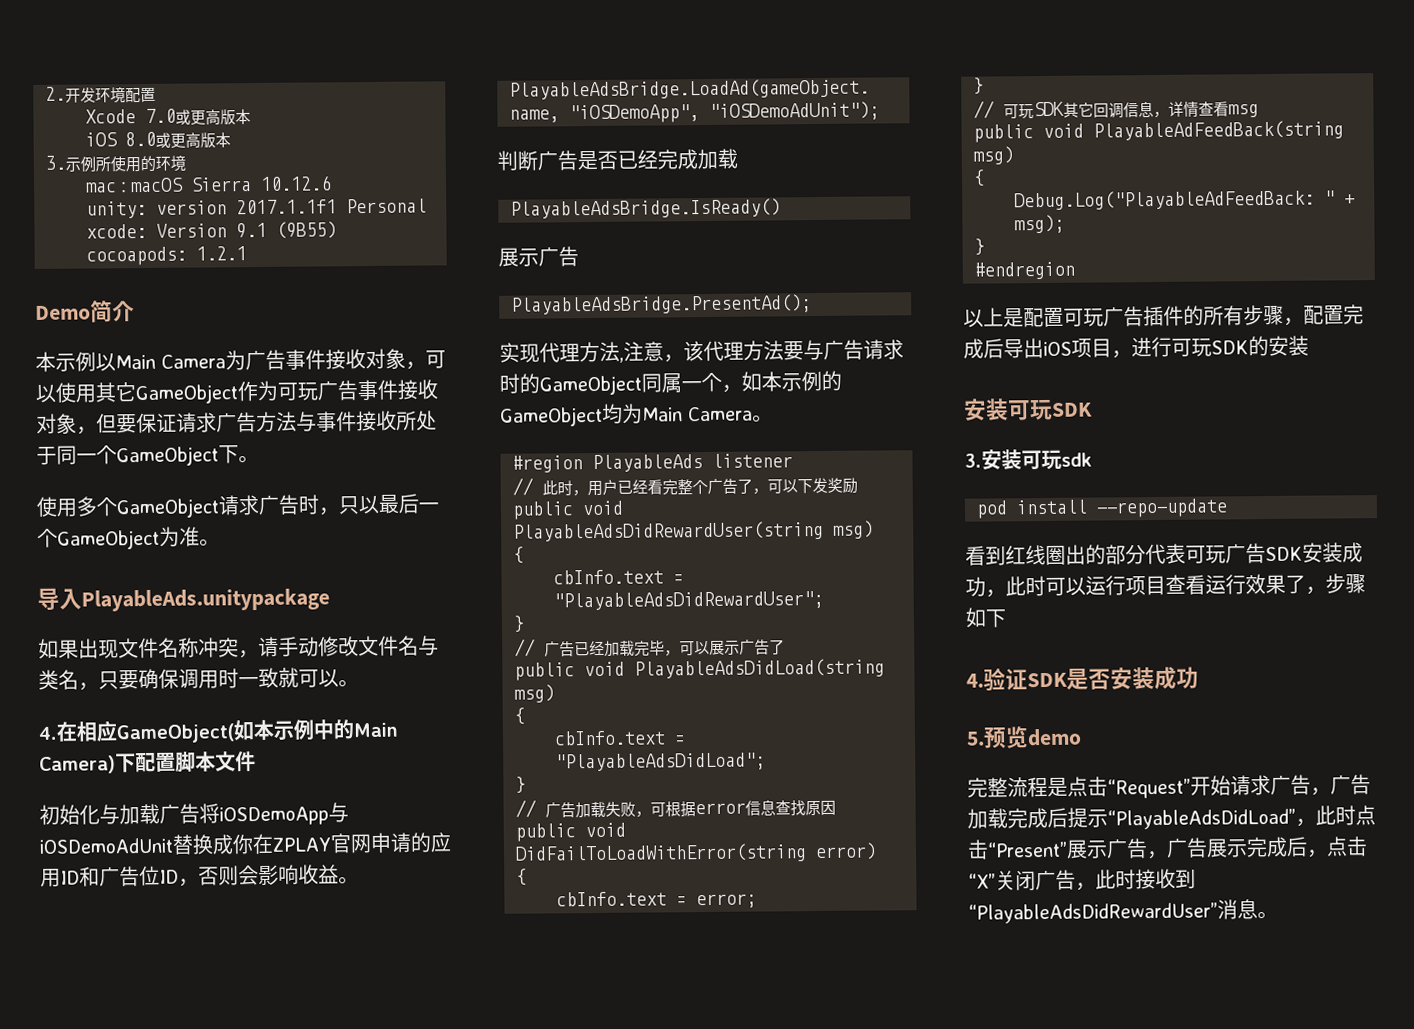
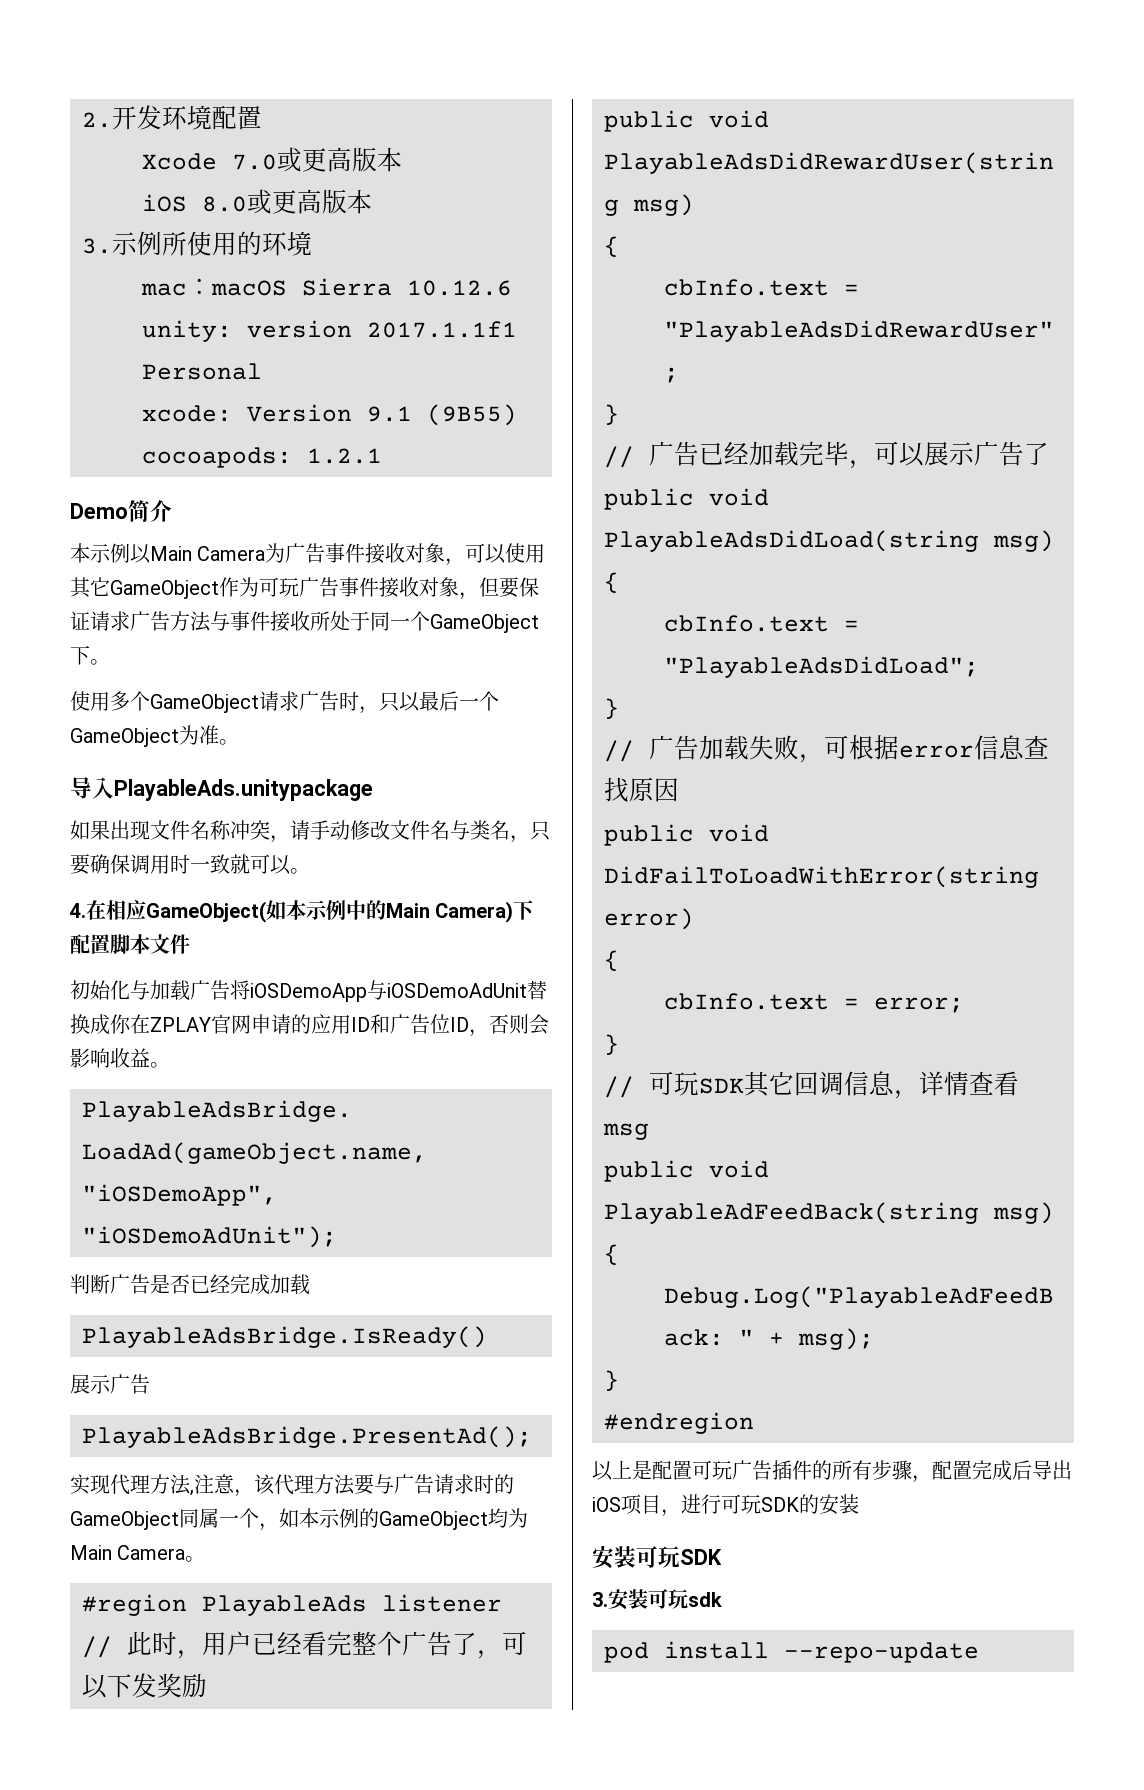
- 看到红线圈出的部分代表可玩广告SDK安装成功，此时可以运行项目查看运行效果了，步骤如下
- 4.验证SDK是否安装成功
- 5.预览demo
- 完整流程是点击“Request”开始请求广告，广告加载完成后提示“PlayableAdsDidLoad”，此时点击“Present”展示广告，广告展示完成后，点击“X”关闭广告，此时接收到“PlayableAdsDidRewardUser”消息。

